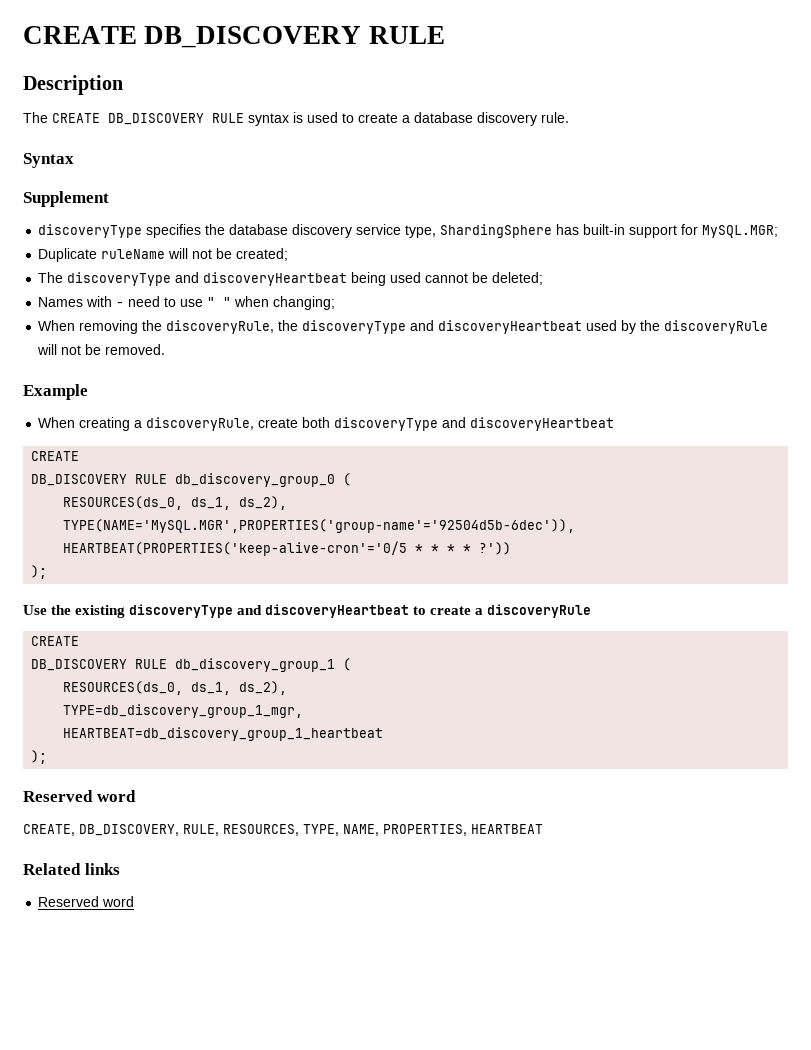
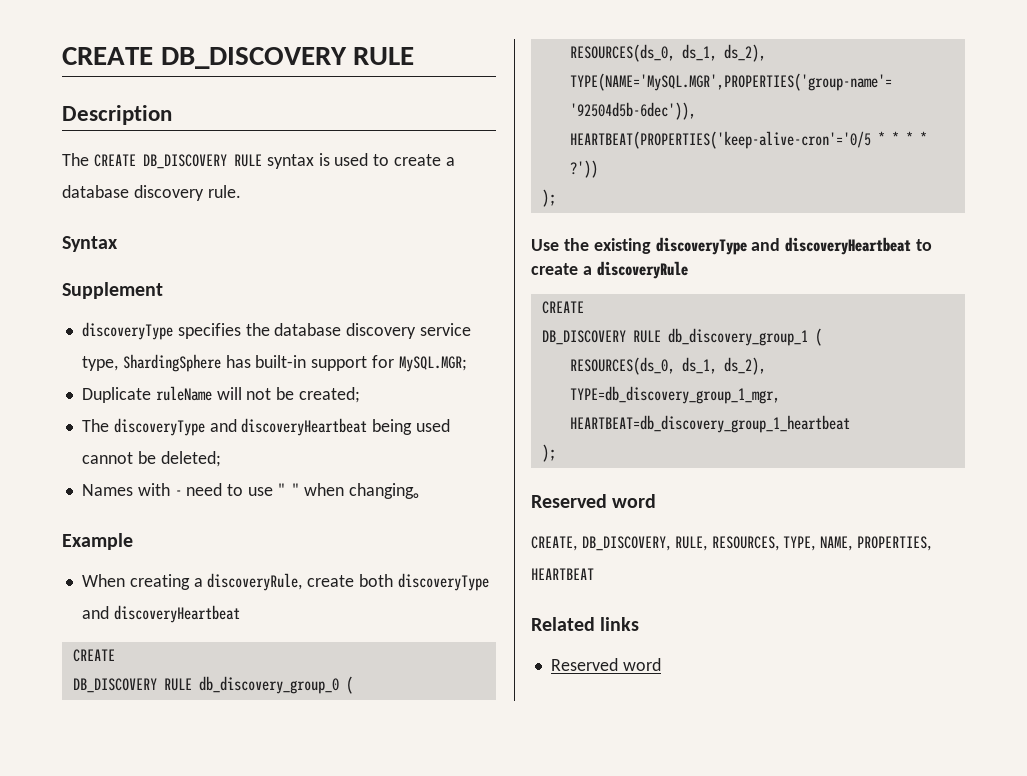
- Names with - need to use " " when changing;
- When removing the discoveryRule, the discoveryType and discoveryHeartbeat used by the discoveryRule will not be removed.
+ Names with - need to use " " when changing。

